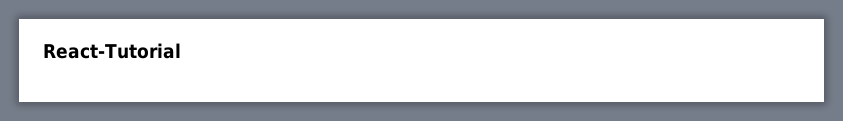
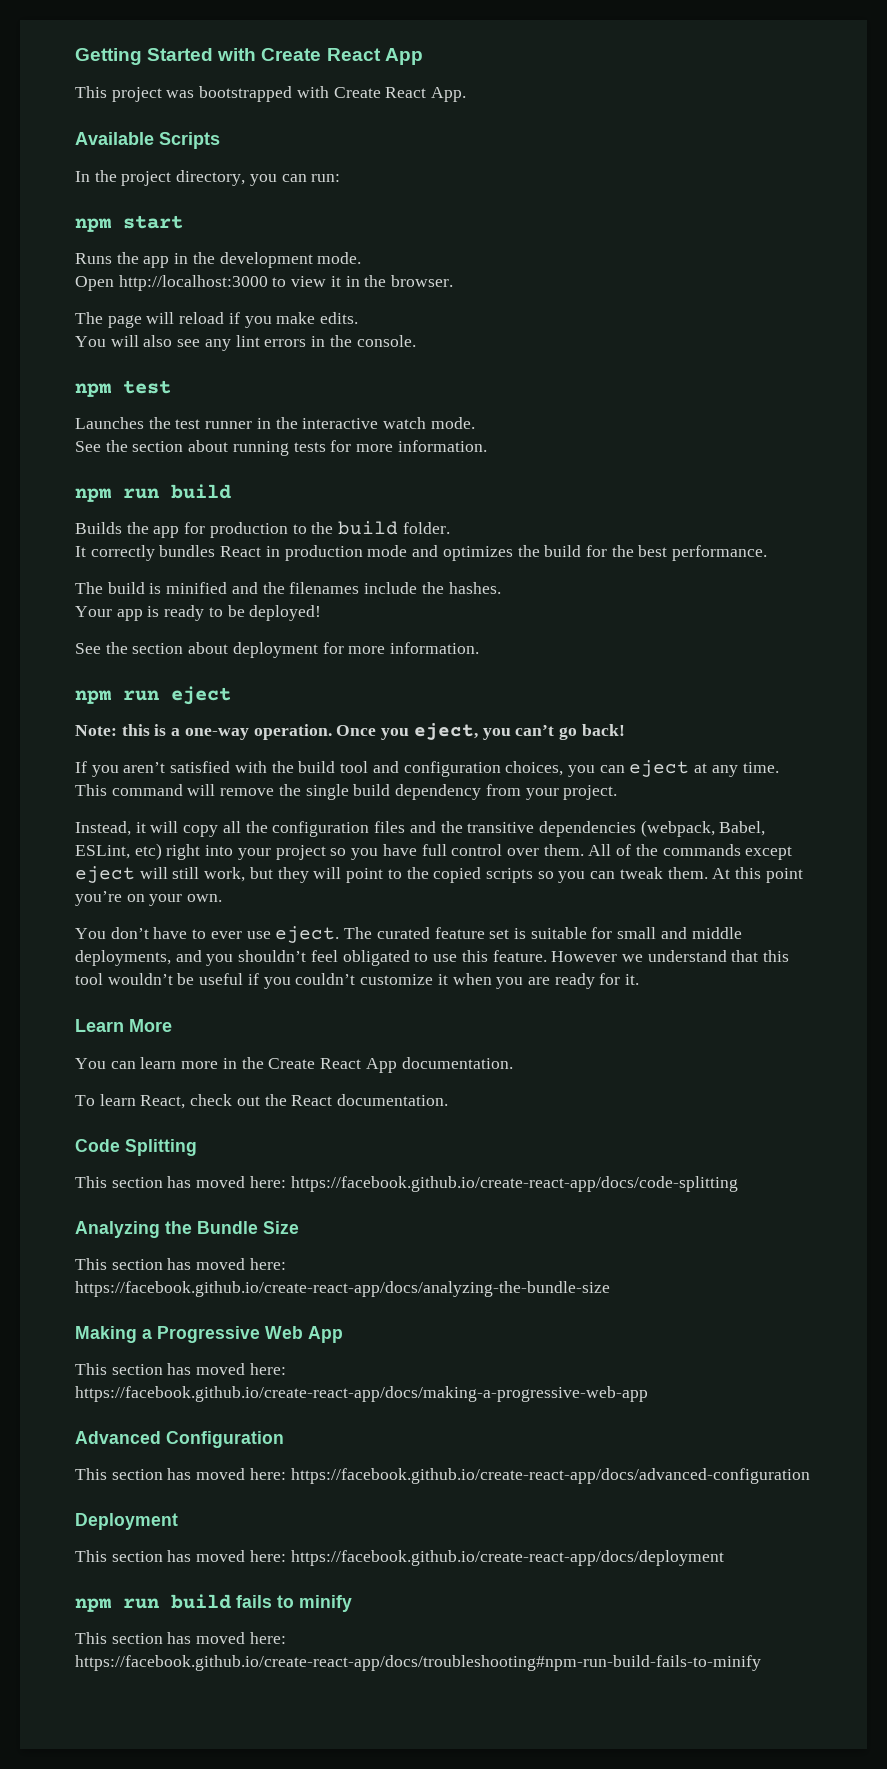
- React-Tutorial
+ Getting Started with Create React App
+ This project was bootstrapped with Create React App.
+ Available Scripts
+ In the project directory, you can run:
+ npm start
+ Runs the app in the development mode.
+ Open http://localhost:3000 to view it in the browser.
+ The page will reload if you make edits.
+ You will also see any lint errors in the console.
+ npm test
+ Launches the test runner in the interactive watch mode.
+ See the section about running tests for more information.
+ npm run build
+ Builds the app for production to the build folder.
+ It correctly bundles React in production mode and optimizes the build for the best performance.
+ The build is minified and the filenames include the hashes.
+ Your app is ready to be deployed!
+ See the section about deployment for more information.
+ npm run eject
+ Note: this is a one-way operation. Once you eject, you can’t go back!
+ If you aren’t satisfied with the build tool and configuration choices, you can eject at any time. This command will remove the single build dependency from your project.
+ Instead, it will copy all the configuration files and the transitive dependencies (webpack, Babel, ESLint, etc) right into your project so you have full control over them. All of the commands except eject will still work, but they will point to the copied scripts so you can tweak them. At this point you’re on your own.
+ You don’t have to ever use eject. The curated feature set is suitable for small and middle deployments, and you shouldn’t feel obligated to use this feature. However we understand that this tool wouldn’t be useful if you couldn’t customize it when you are ready for it.
+ Learn More
+ You can learn more in the Create React App documentation.
+ To learn React, check out the React documentation.
+ Code Splitting
+ This section has moved here: https://facebook.github.io/create-react-app/docs/code-splitting
+ Analyzing the Bundle Size
+ This section has moved here: https://facebook.github.io/create-react-app/docs/analyzing-the-bundle-size
+ Making a Progressive Web App
+ This section has moved here: https://facebook.github.io/create-react-app/docs/making-a-progressive-web-app
+ Advanced Configuration
+ This section has moved here: https://facebook.github.io/create-react-app/docs/advanced-configuration
+ Deployment
+ This section has moved here: https://facebook.github.io/create-react-app/docs/deployment
+ npm run build fails to minify
+ This section has moved here: https://facebook.github.io/create-react-app/docs/troubleshooting#npm-run-build-fails-to-minify

